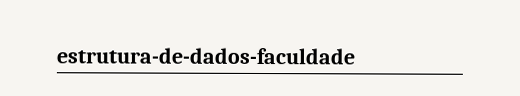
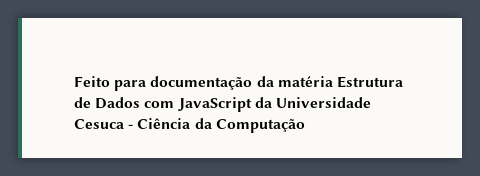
- estrutura-de-dados-faculdade
+ Feito para documentação da matéria Estrutura de Dados com JavaScript da Universidade Cesuca - Ciência da Computação

